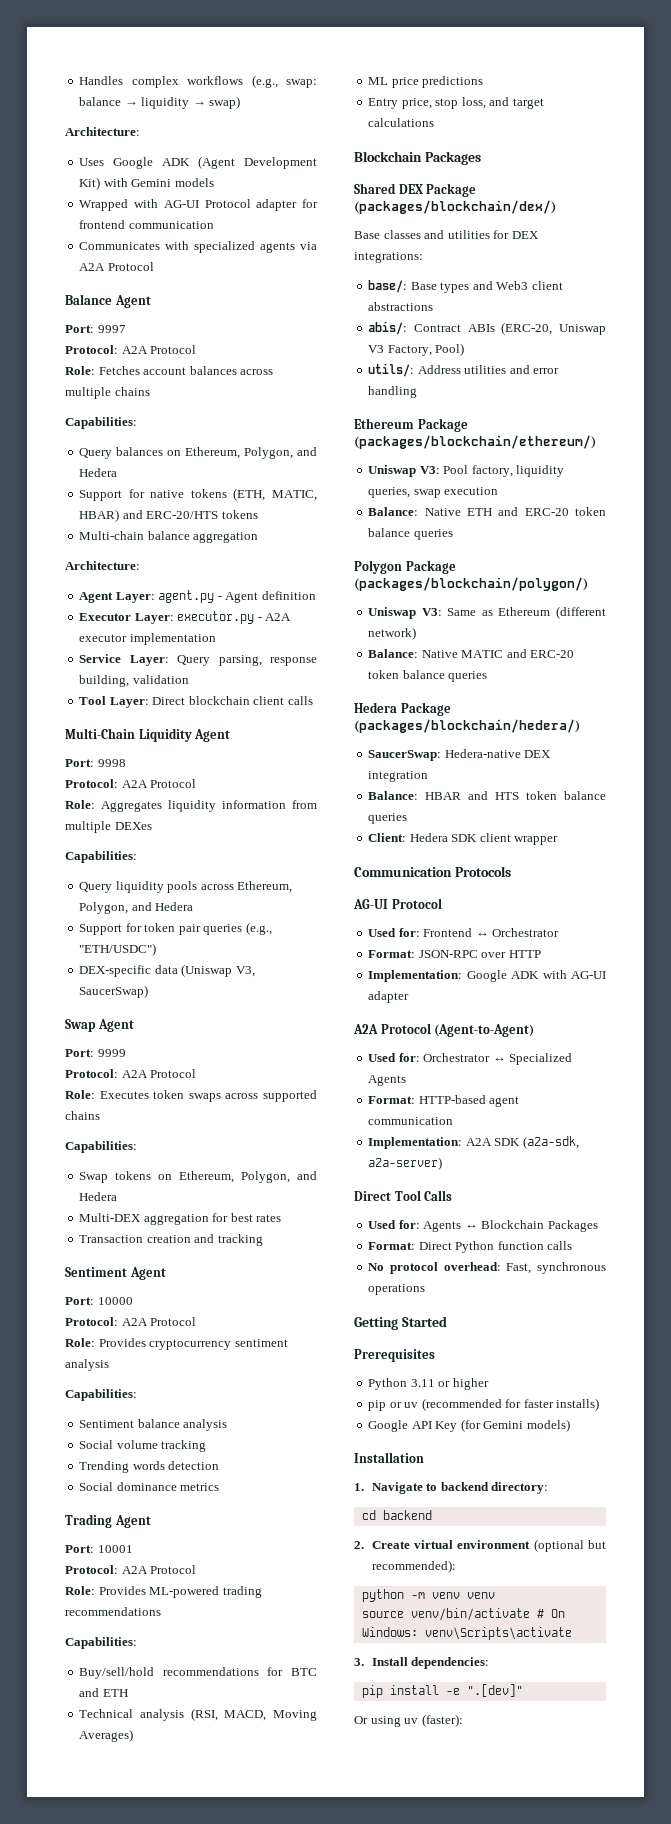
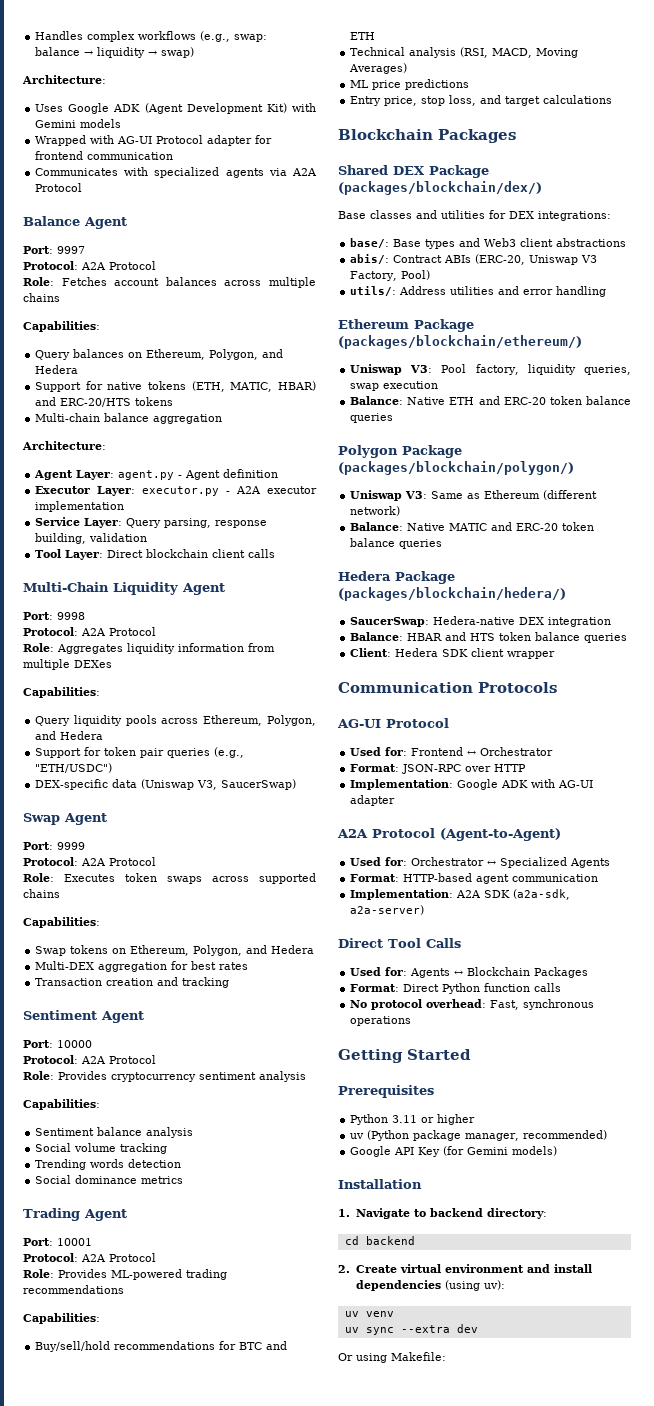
- pip or uv (recommended for faster installs)
+ uv (Python package manager, recommended)
- 2. Create virtual environment (optional but recommended):
- python -m venv venv
- source venv/bin/activate # On Windows: venv\Scripts\activate
- 3. Install dependencies:
- pip install -e ".[dev]"
+ 2. Create virtual environment and install dependencies (using uv):
+ uv venv
+ uv sync --extra dev
- Or using uv (faster):
+ Or using Makefile:

